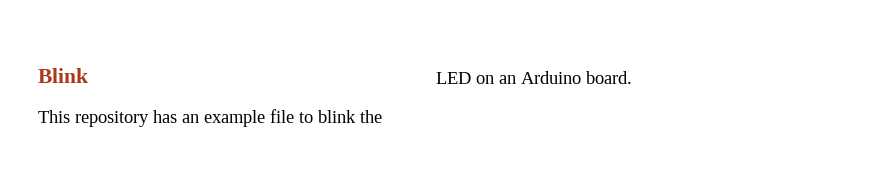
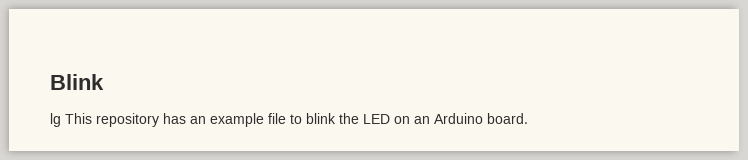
- This repository has an example file to blink the LED on an Arduino board.
+ lg This repository has an example file to blink the LED on an Arduino board.

